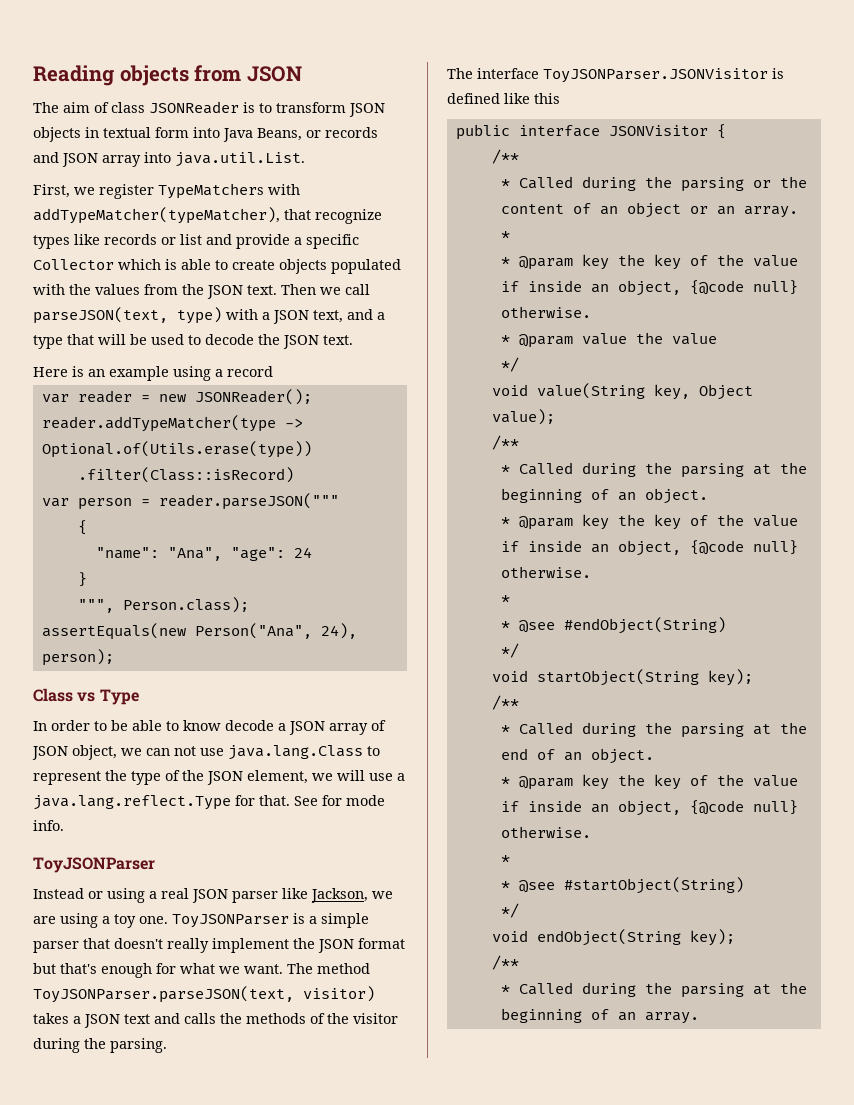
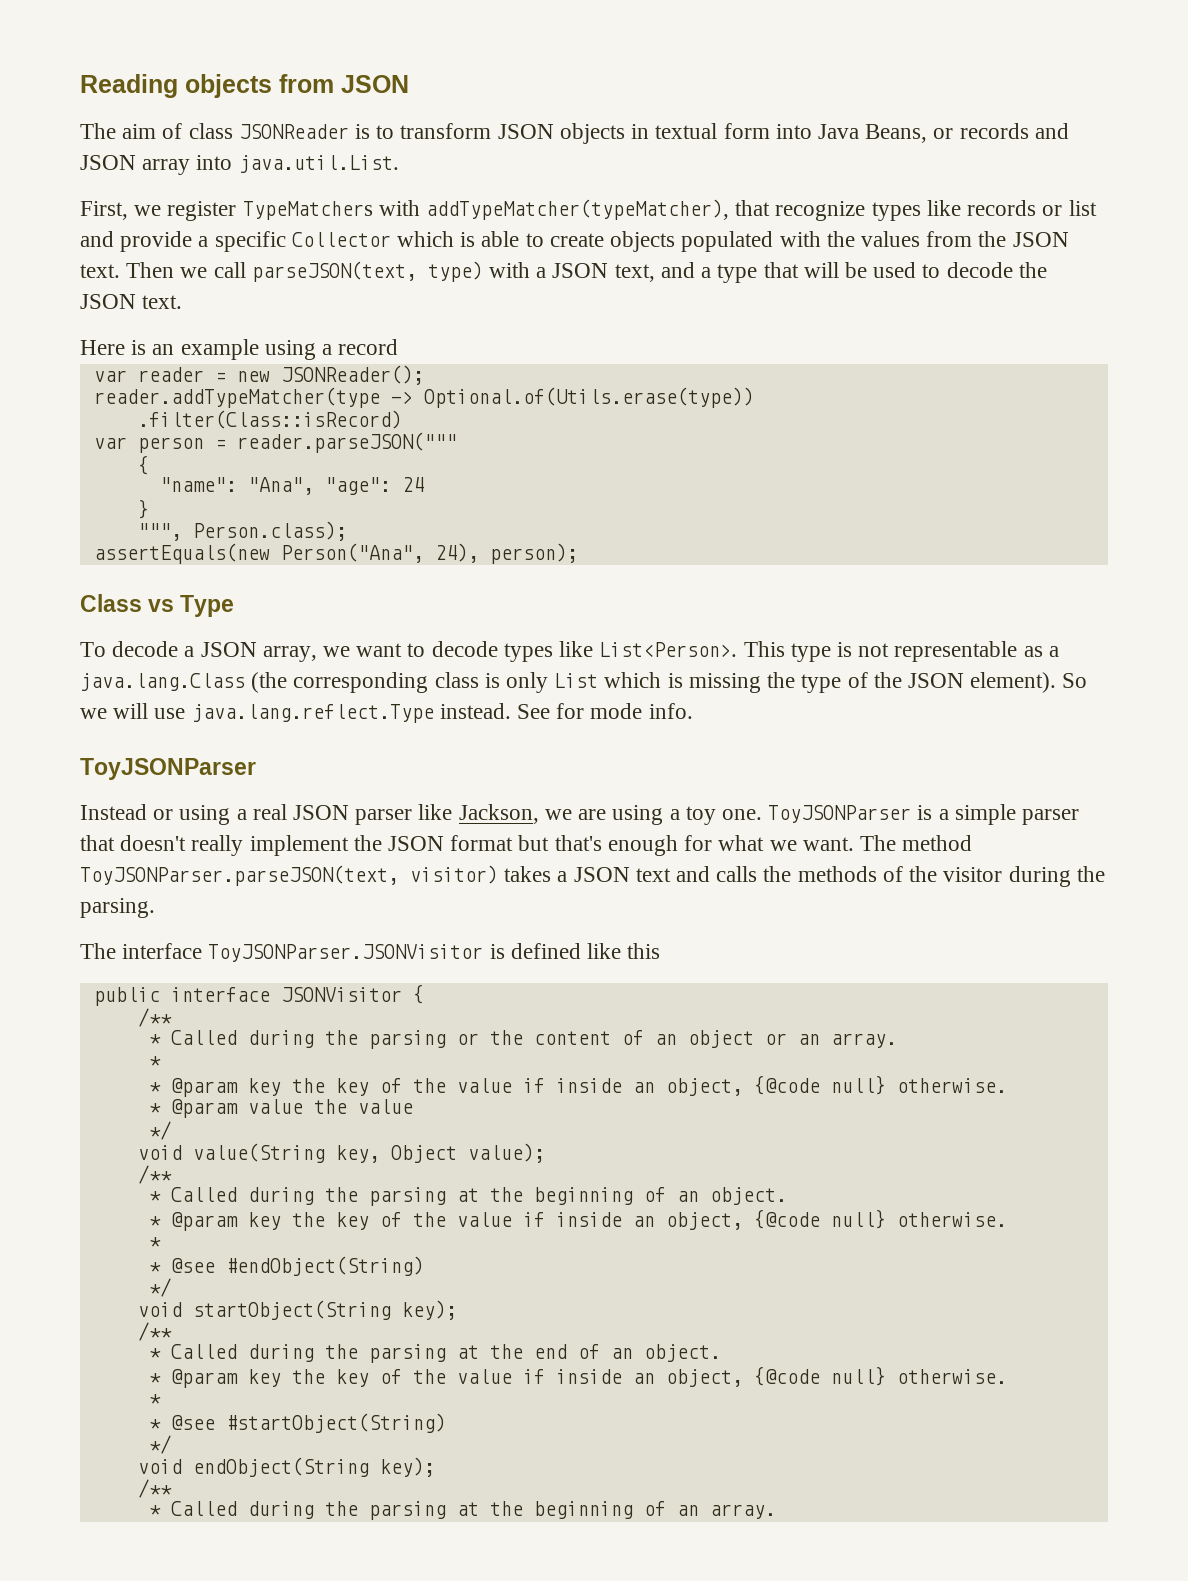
- In order to be able to know decode a JSON array of JSON object, we can not use java.lang.Class to represent the type of the JSON element, we will use a java.lang.reflect.Type for that.
+ To decode a JSON array, we want to decode types like List<Person>. This type is not representable as a java.lang.Class (the corresponding class is only List which is missing the type of the JSON element). So we will use java.lang.reflect.Type instead.

